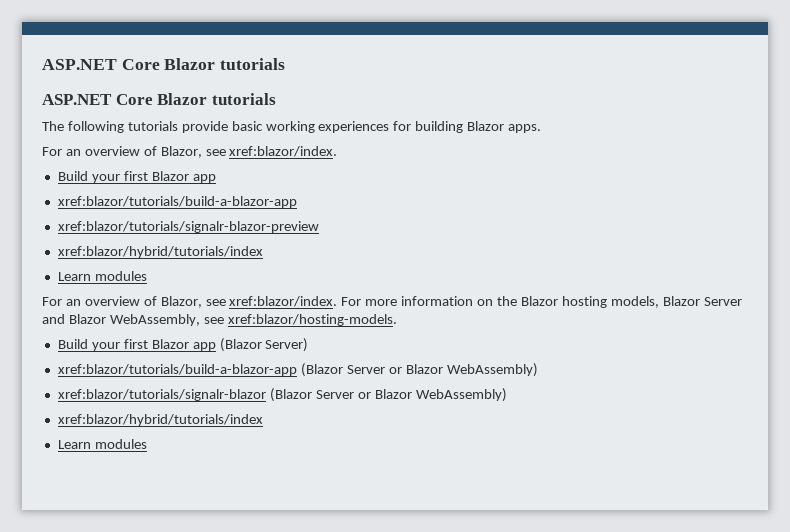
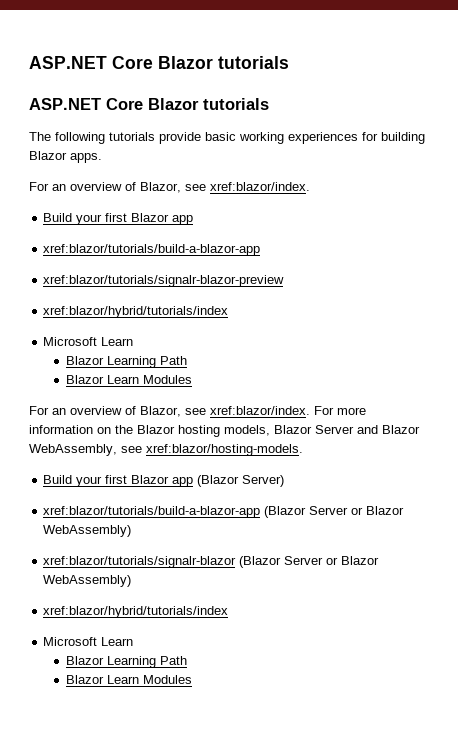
  xref:blazor/tutorials/signalr-blazor-preview
  xref:blazor/hybrid/tutorials/index
- Learn modules
+ Microsoft Learn
+ Blazor Learning Path
+ Blazor Learn Modules
  xref:blazor/tutorials/signalr-blazor (Blazor Server or Blazor WebAssembly)
  xref:blazor/hybrid/tutorials/index
- Learn modules
+ Microsoft Learn
+ Blazor Learning Path
+ Blazor Learn Modules

